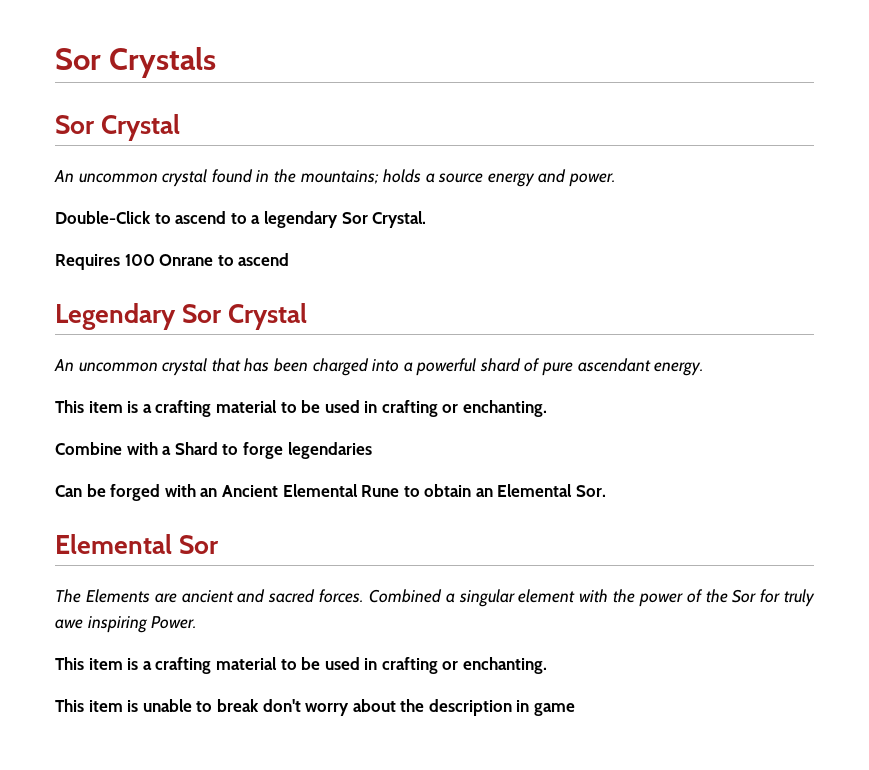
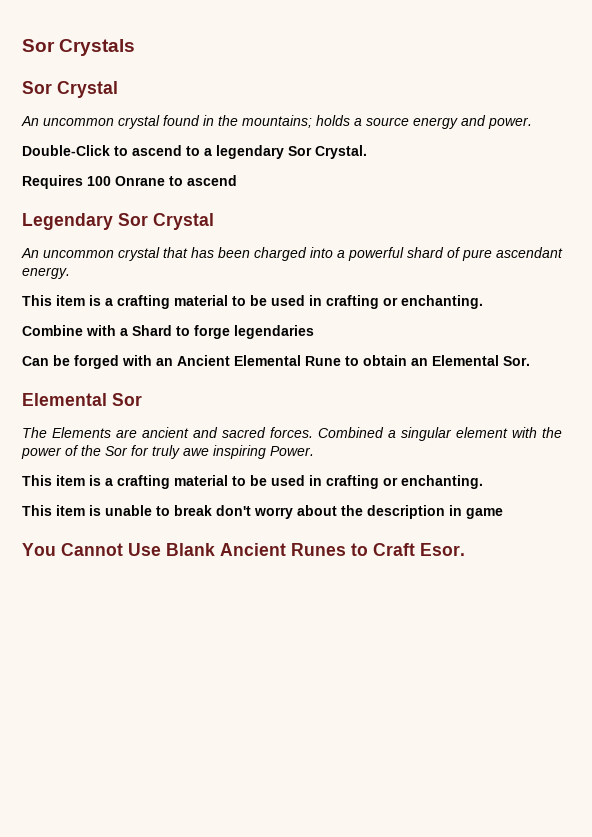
+ You Cannot Use Blank Ancient Runes to Craft Esor.

